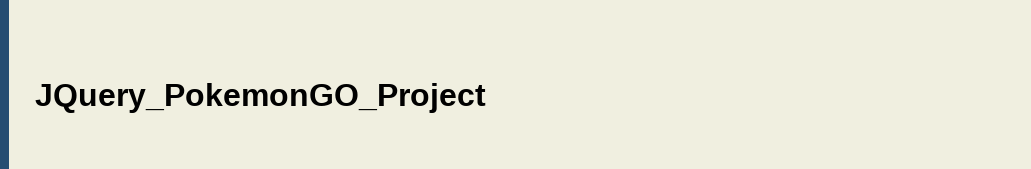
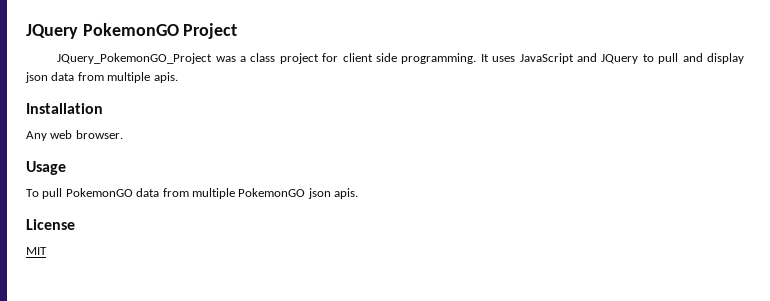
- JQuery_PokemonGO_Project
+ JQuery PokemonGO Project
+ JQuery_PokemonGO_Project was a class project for client side programming. It uses JavaScript and JQuery to pull and display json data from multiple apis.
+ Installation
+ Any web browser.
+ Usage
+ To pull PokemonGO data from multiple PokemonGO json apis.
+ License
+ MIT

